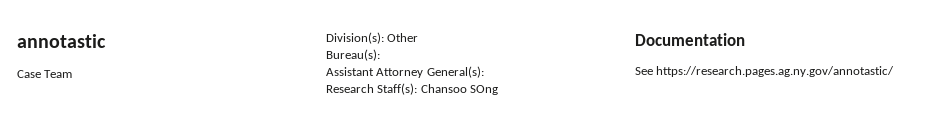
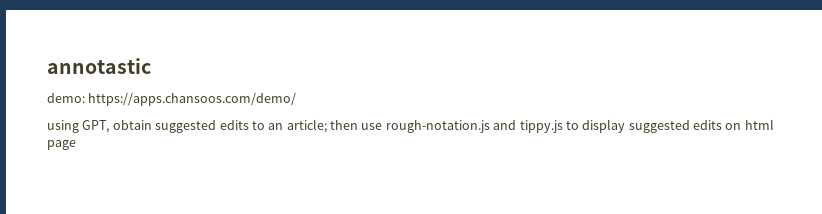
- Case Team
- Division(s): Other
- Bureau(s):
- Assistant Attorney General(s):
- Research Staff(s): Chansoo SOng
- Documentation
- See https://research.pages.ag.ny.gov/annotastic/
+ demo: https://apps.chansoos.com/demo/
+ using GPT, obtain suggested edits to an article; then use rough-notation.js and tippy.js to display suggested edits on html page

